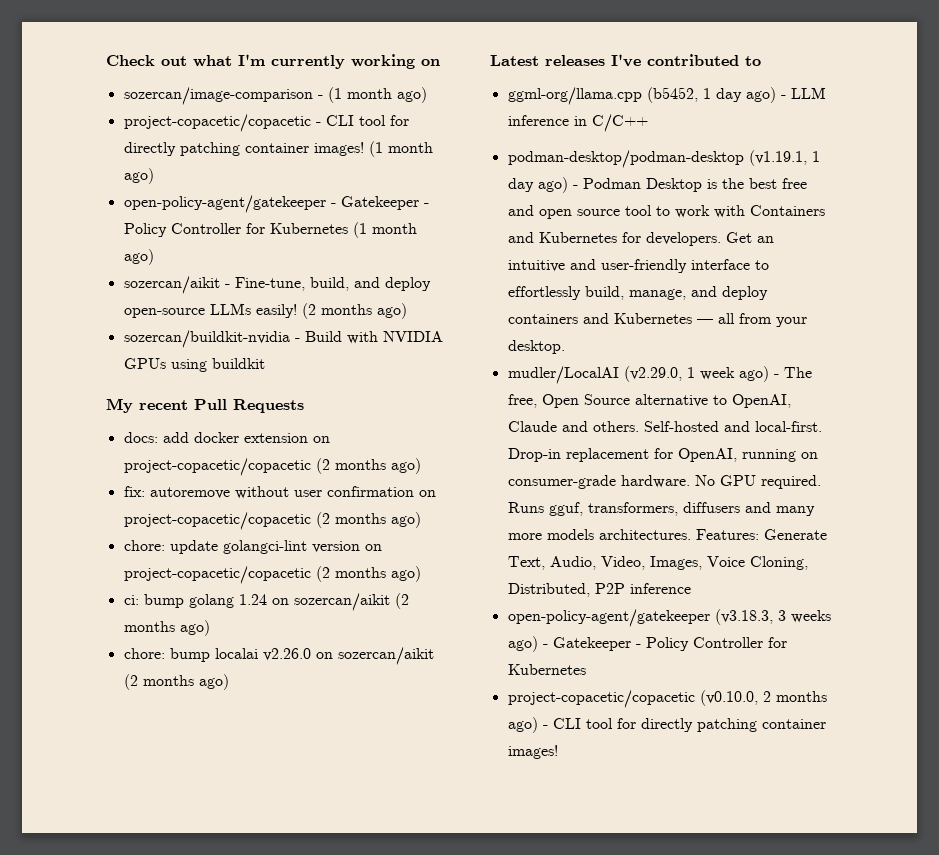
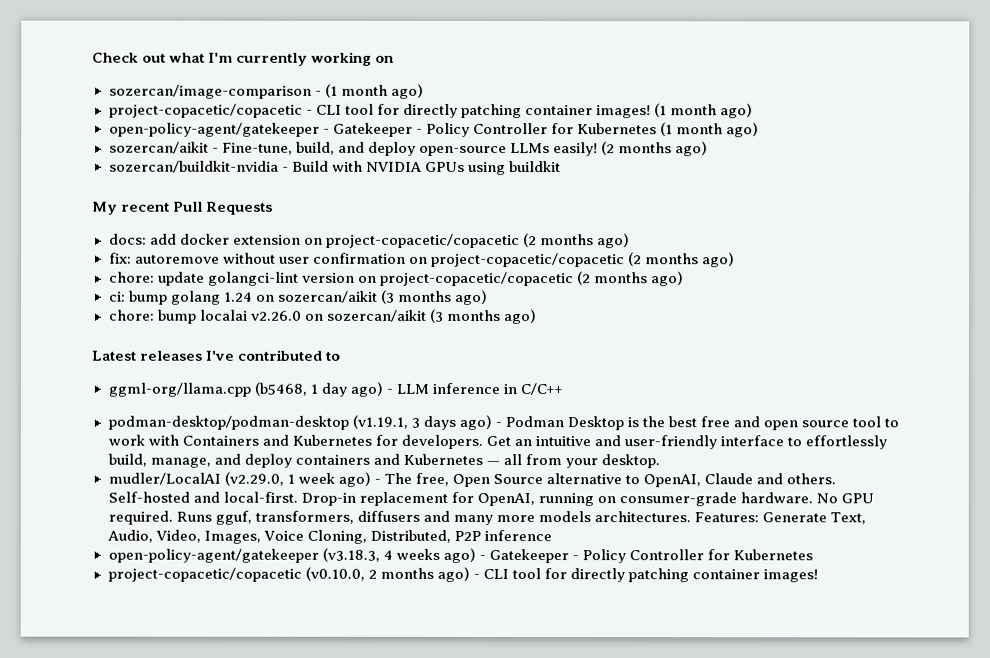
- ci: bump golang 1.24 on sozercan/aikit (2 months ago)
+ ci: bump golang 1.24 on sozercan/aikit (3 months ago)
- chore: bump localai v2.26.0 on sozercan/aikit (2 months ago)
+ chore: bump localai v2.26.0 on sozercan/aikit (3 months ago)
- ggml-org/llama.cpp (b5452, 1 day ago) - LLM inference in C/C++
+ ggml-org/llama.cpp (b5468, 1 day ago) - LLM inference in C/C++
- podman-desktop/podman-desktop (v1.19.1, 1 day ago) - Podman Desktop is the best free and open source tool to work with Containers and Kubernetes for developers.
+ podman-desktop/podman-desktop (v1.19.1, 3 days ago) - Podman Desktop is the best free and open source tool to work with Containers and Kubernetes for developers.
- open-policy-agent/gatekeeper (v3.18.3, 3 weeks ago) - Gatekeeper - Policy Controller for Kubernetes
+ open-policy-agent/gatekeeper (v3.18.3, 4 weeks ago) - Gatekeeper - Policy Controller for Kubernetes

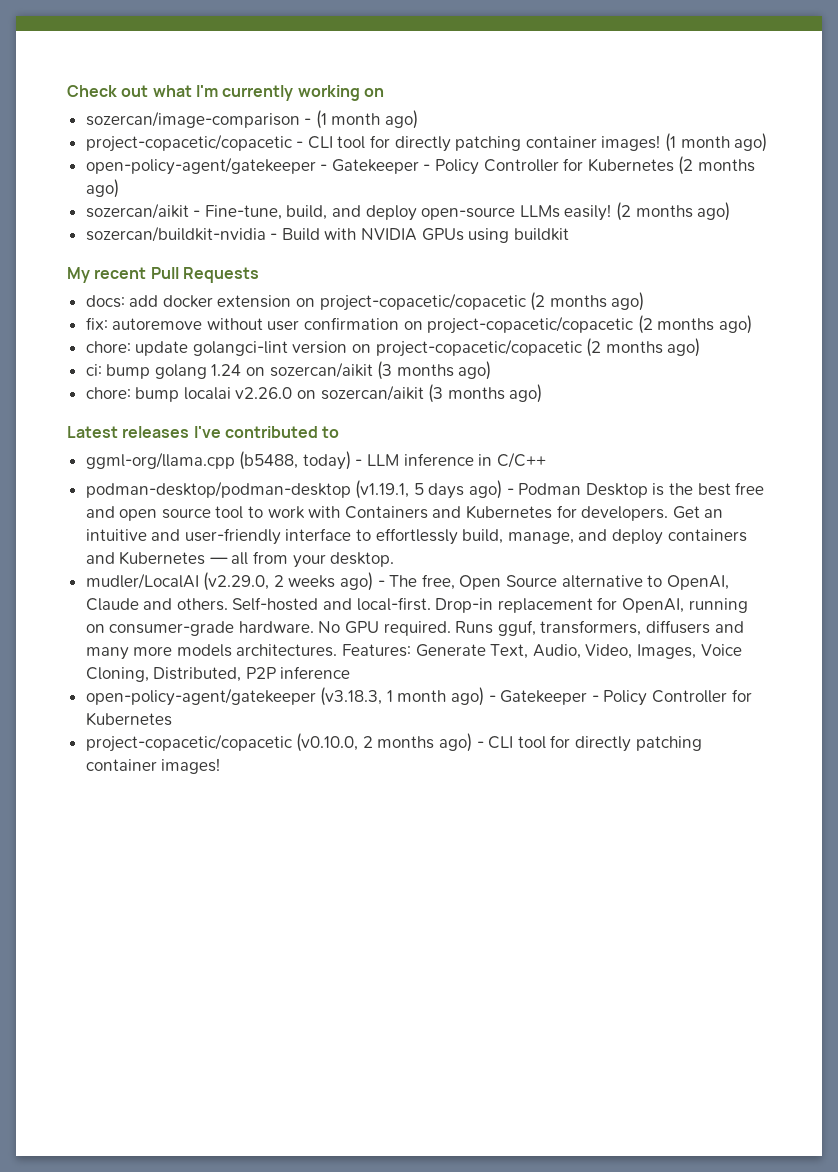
- open-policy-agent/gatekeeper - Gatekeeper - Policy Controller for Kubernetes (1 month ago)
+ open-policy-agent/gatekeeper - Gatekeeper - Policy Controller for Kubernetes (2 months ago)
- ggml-org/llama.cpp (b5468, 1 day ago) - LLM inference in C/C++
+ ggml-org/llama.cpp (b5488, today) - LLM inference in C/C++
- podman-desktop/podman-desktop (v1.19.1, 3 days ago) - Podman Desktop is the best free and open source tool to work with Containers and Kubernetes for developers.
+ podman-desktop/podman-desktop (v1.19.1, 5 days ago) - Podman Desktop is the best free and open source tool to work with Containers and Kubernetes for developers.
- mudler/LocalAI (v2.29.0, 1 week ago) - The free, Open Source alternative to OpenAI, Claude and others.
+ mudler/LocalAI (v2.29.0, 2 weeks ago) - The free, Open Source alternative to OpenAI, Claude and others.
- open-policy-agent/gatekeeper (v3.18.3, 4 weeks ago) - Gatekeeper - Policy Controller for Kubernetes
+ open-policy-agent/gatekeeper (v3.18.3, 1 month ago) - Gatekeeper - Policy Controller for Kubernetes

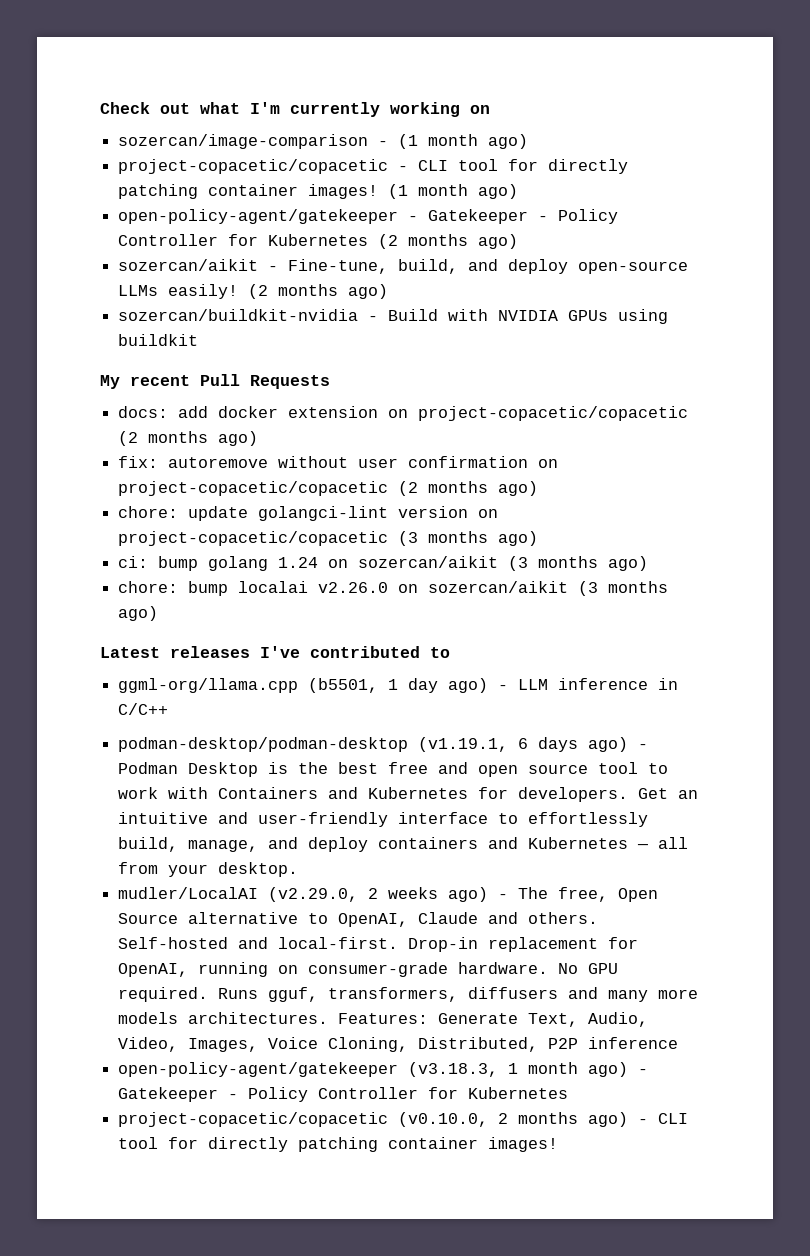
- chore: update golangci-lint version on project-copacetic/copacetic (2 months ago)
+ chore: update golangci-lint version on project-copacetic/copacetic (3 months ago)
- ggml-org/llama.cpp (b5488, today) - LLM inference in C/C++
+ ggml-org/llama.cpp (b5501, 1 day ago) - LLM inference in C/C++
- podman-desktop/podman-desktop (v1.19.1, 5 days ago) - Podman Desktop is the best free and open source tool to work with Containers and Kubernetes for developers.
+ podman-desktop/podman-desktop (v1.19.1, 6 days ago) - Podman Desktop is the best free and open source tool to work with Containers and Kubernetes for developers.

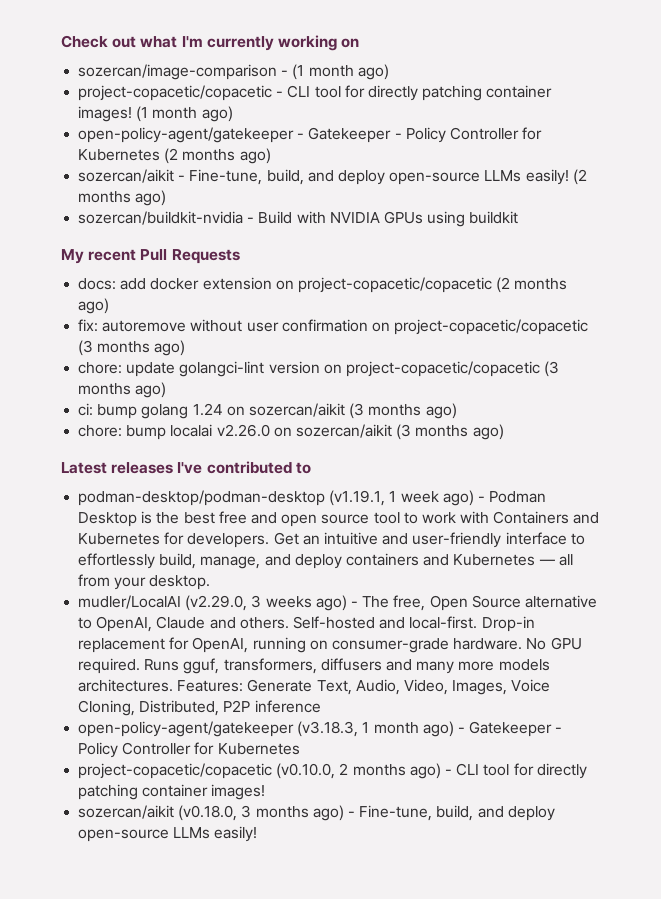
- fix: autoremove without user confirmation on project-copacetic/copacetic (2 months ago)
+ fix: autoremove without user confirmation on project-copacetic/copacetic (3 months ago)
- ggml-org/llama.cpp (b5501, 1 day ago) - LLM inference in C/C++
- podman-desktop/podman-desktop (v1.19.1, 6 days ago) - Podman Desktop is the best free and open source tool to work with Containers and Kubernetes for developers.
+ podman-desktop/podman-desktop (v1.19.1, 1 week ago) - Podman Desktop is the best free and open source tool to work with Containers and Kubernetes for developers.
- mudler/LocalAI (v2.29.0, 2 weeks ago) - The free, Open Source alternative to OpenAI, Claude and others.
+ mudler/LocalAI (v2.29.0, 3 weeks ago) - The free, Open Source alternative to OpenAI, Claude and others.
+ sozercan/aikit (v0.18.0, 3 months ago) - Fine-tune, build, and deploy open-source LLMs easily!

